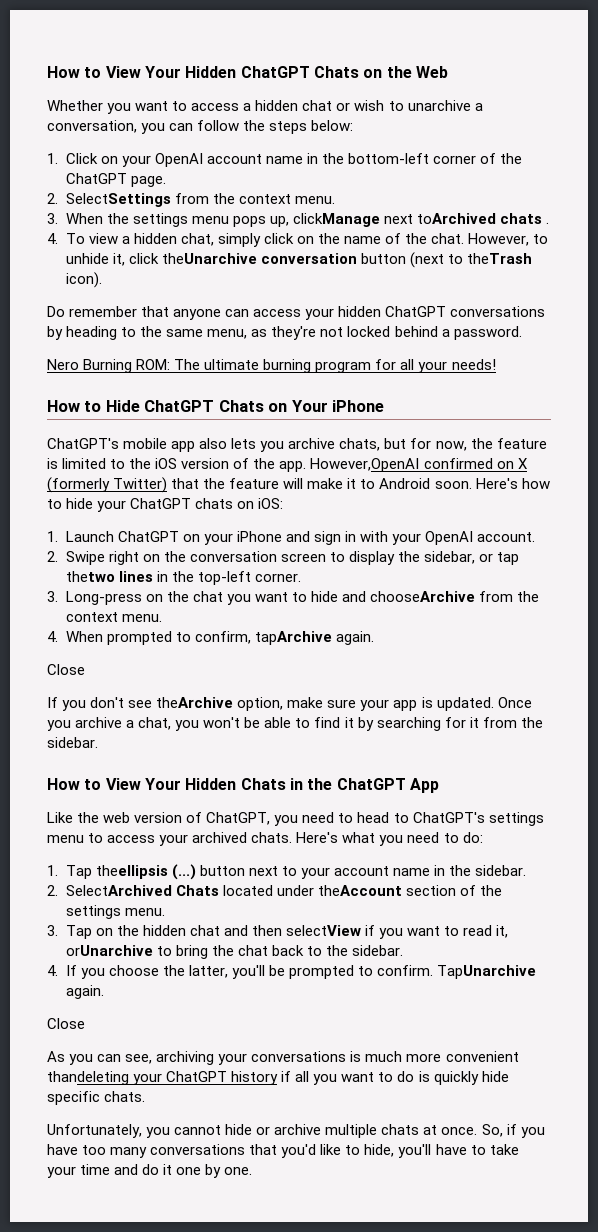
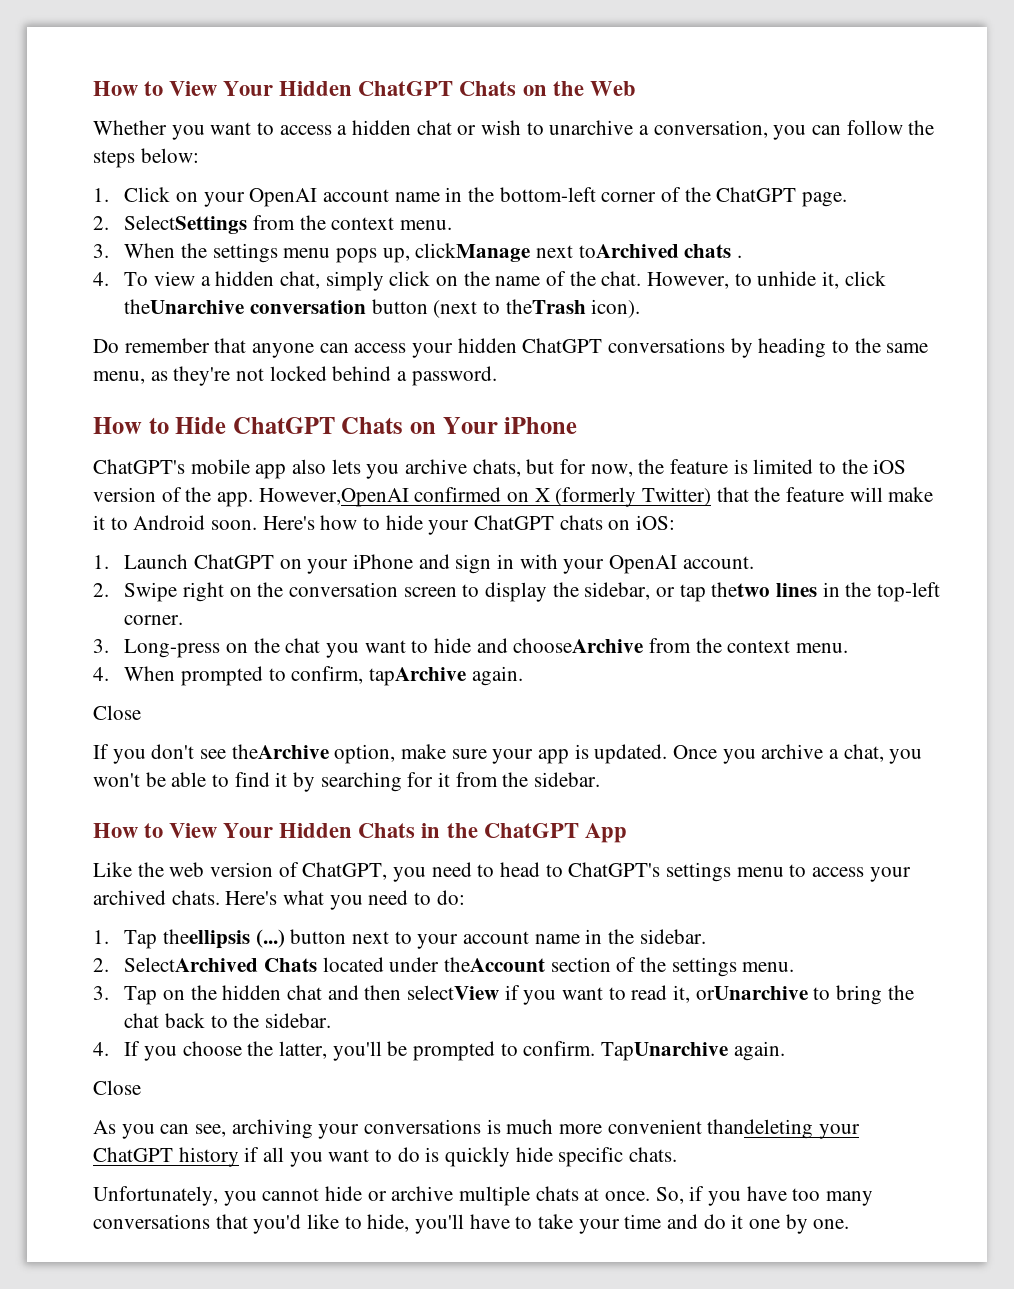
- Nero Burning ROM: The ultimate burning program for all your needs!

